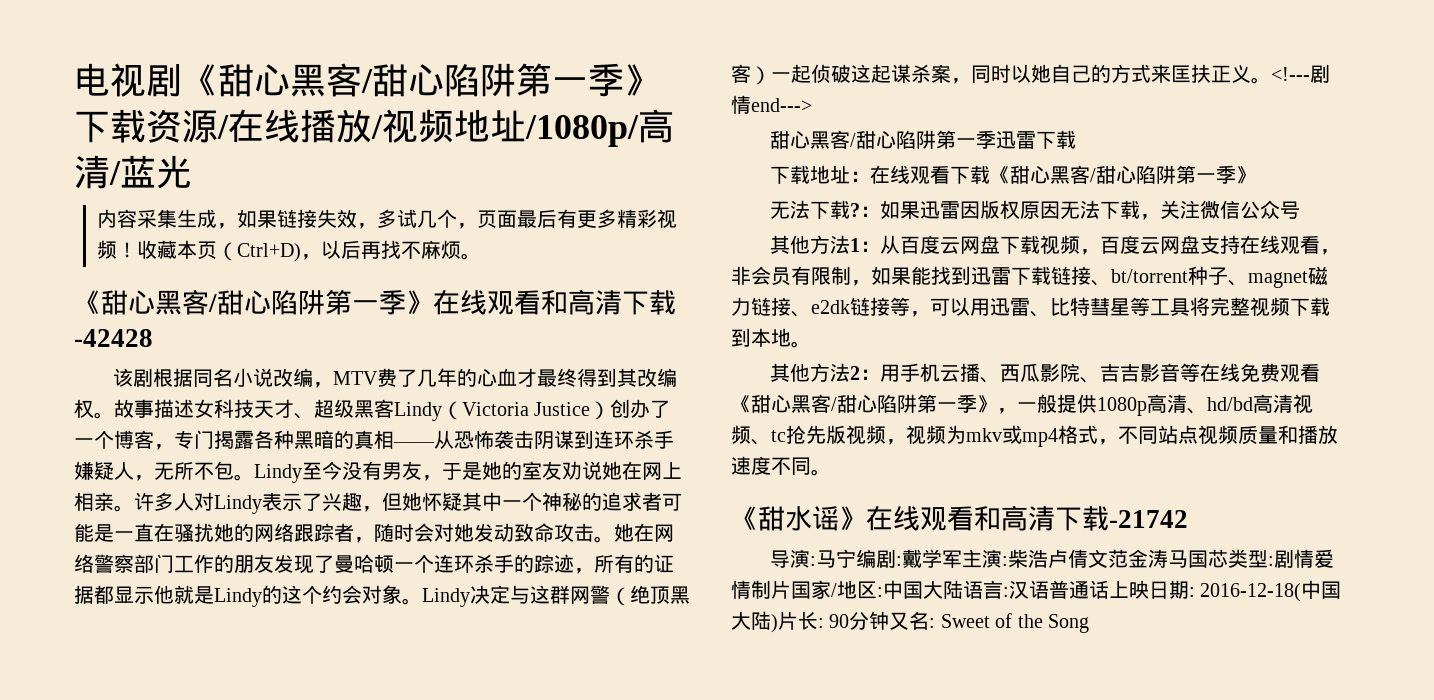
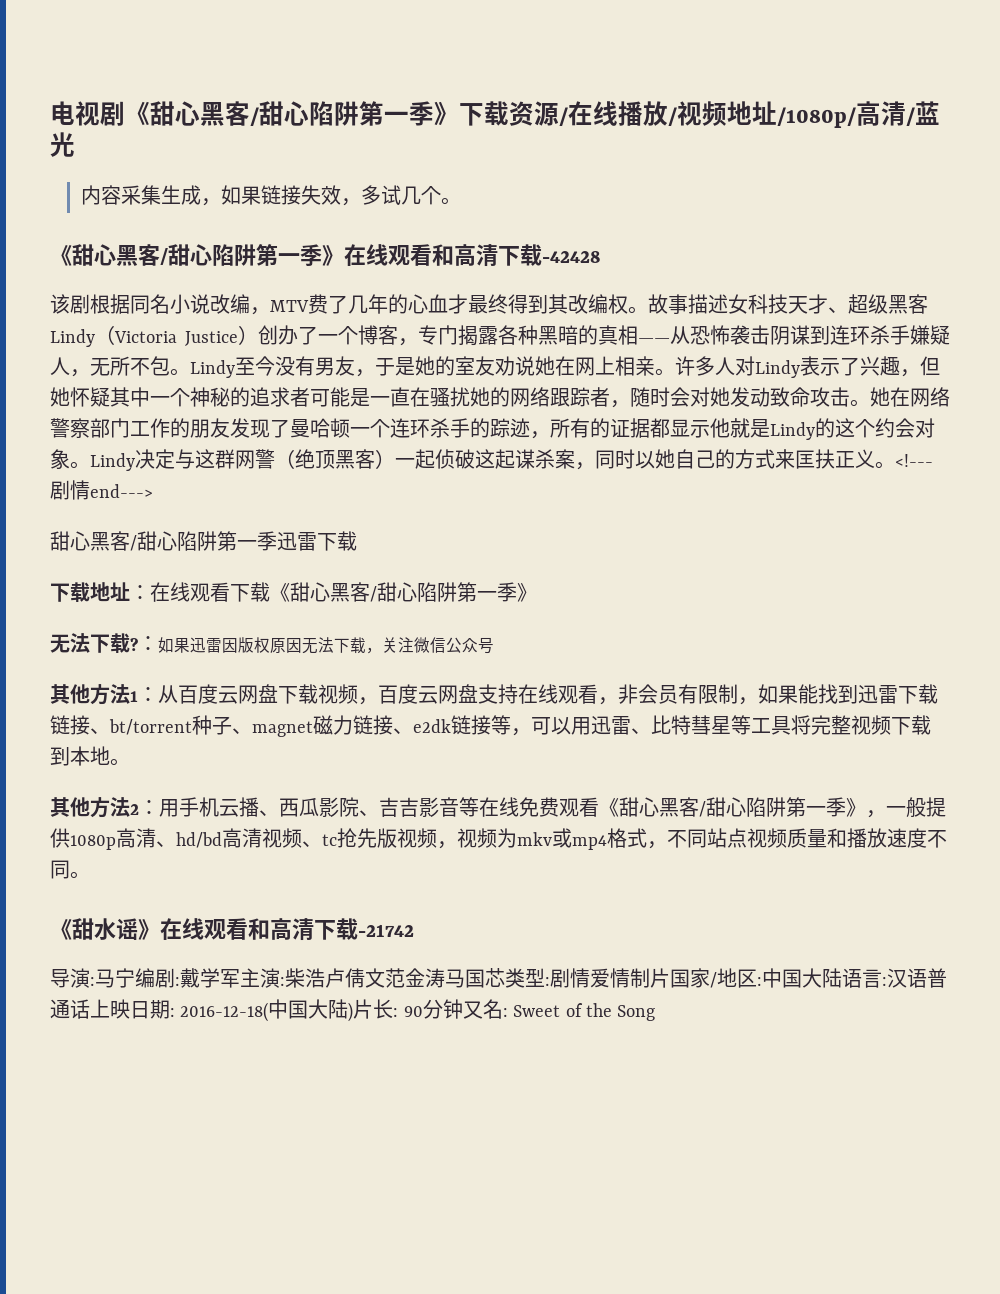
- 内容采集生成，如果链接失效，多试几个，页面最后有更多精彩视频！收藏本页（Ctrl+D)，以后再找不麻烦。
+ 内容采集生成，如果链接失效，多试几个。

